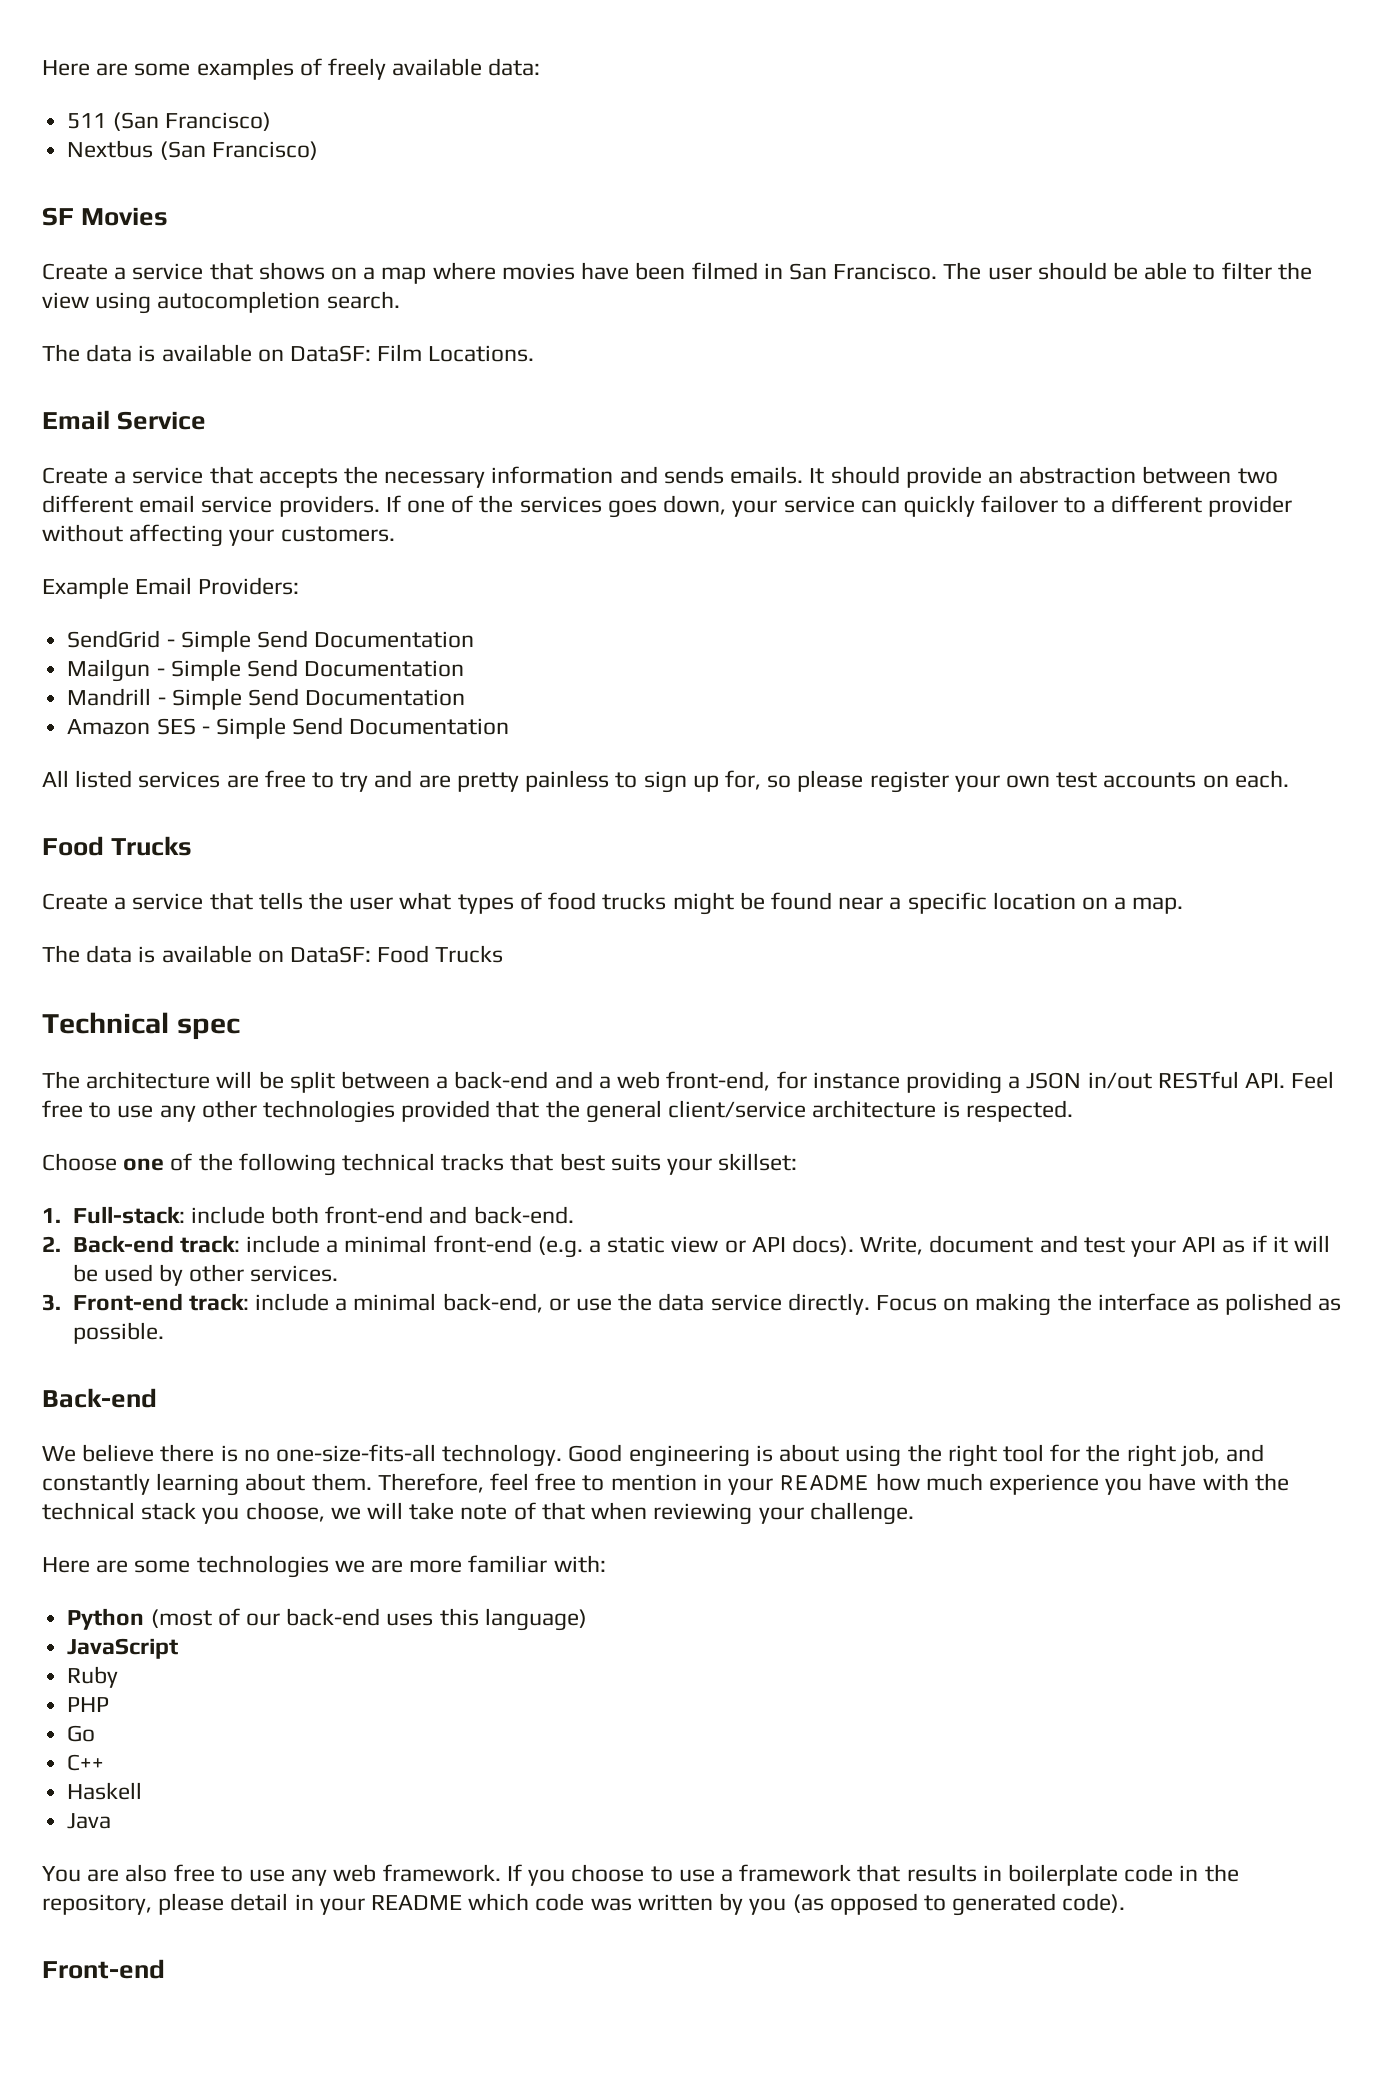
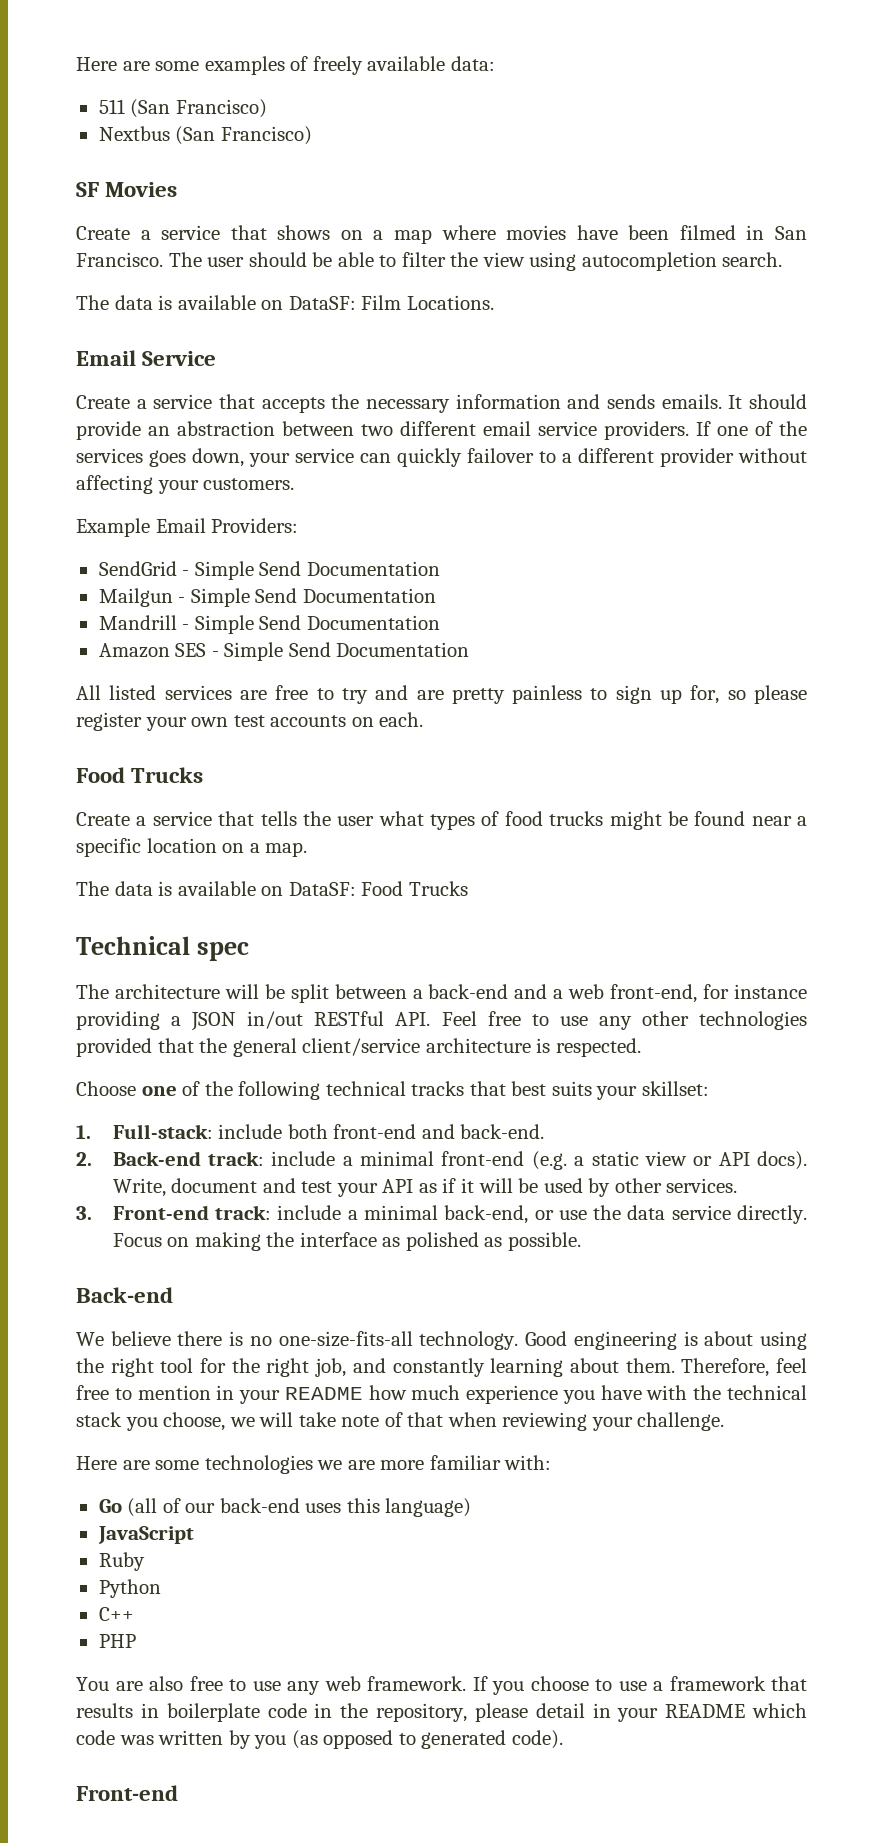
- Python (most of our back-end uses this language)
+ Go (all of our back-end uses this language)
- PHP
- Go
+ Python
- Haskell
- Java
+ PHP

